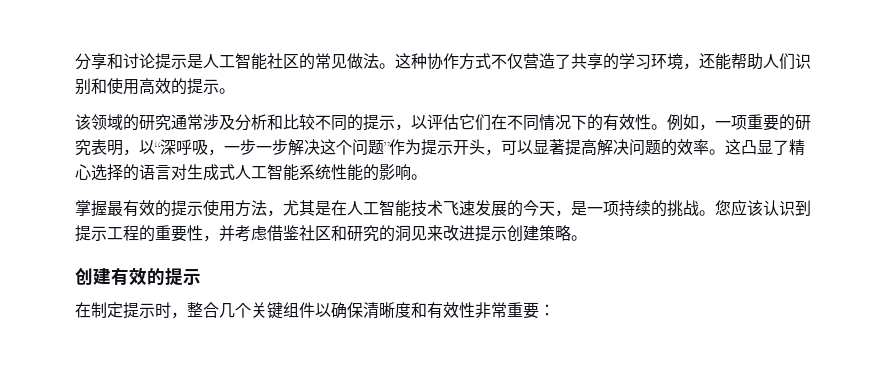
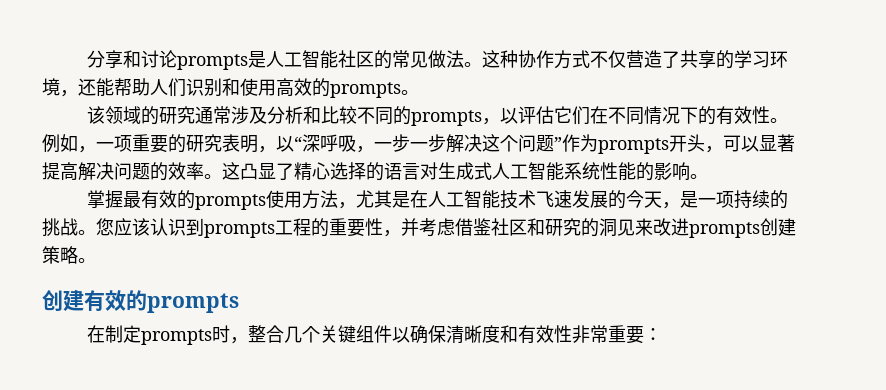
- 分享和讨论提示是人工智能社区的常见做法。
+ 分享和讨论prompts是人工智能社区的常见做法。
- 这种协作方式不仅营造了共享的学习环境，还能帮助人们识别和使用高效的提示。
+ 这种协作方式不仅营造了共享的学习环境，还能帮助人们识别和使用高效的prompts。
- 该领域的研究通常涉及分析和比较不同的提示，以评估它们在不同情况下的有效性。
+ 该领域的研究通常涉及分析和比较不同的prompts，以评估它们在不同情况下的有效性。
- 例如，一项重要的研究表明，以“深呼吸，一步一步解决这个问题”作为提示开头，可以显著提高解决问题的效率。
+ 例如，一项重要的研究表明，以“深呼吸，一步一步解决这个问题”作为prompts开头，可以显著提高解决问题的效率。
- 掌握最有效的提示使用方法，尤其是在人工智能技术飞速发展的今天，是一项持续的挑战。
+ 掌握最有效的prompts使用方法，尤其是在人工智能技术飞速发展的今天，是一项持续的挑战。
- 您应该认识到提示工程的重要性，并考虑借鉴社区和研究的洞见来改进提示创建策略。
+ 您应该认识到prompts工程的重要性，并考虑借鉴社区和研究的洞见来改进prompts创建策略。
- 创建有效的提示
+ 创建有效的prompts
- 在制定提示时，整合几个关键组件以确保清晰度和有效性非常重要：
+ 在制定prompts时，整合几个关键组件以确保清晰度和有效性非常重要：

